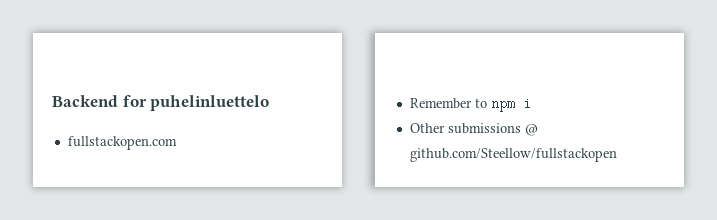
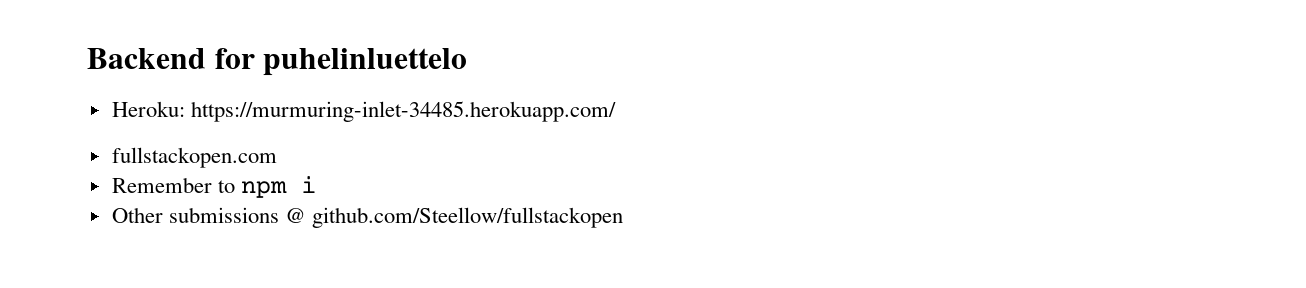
+ Heroku: https://murmuring-inlet-34485.herokuapp.com/

